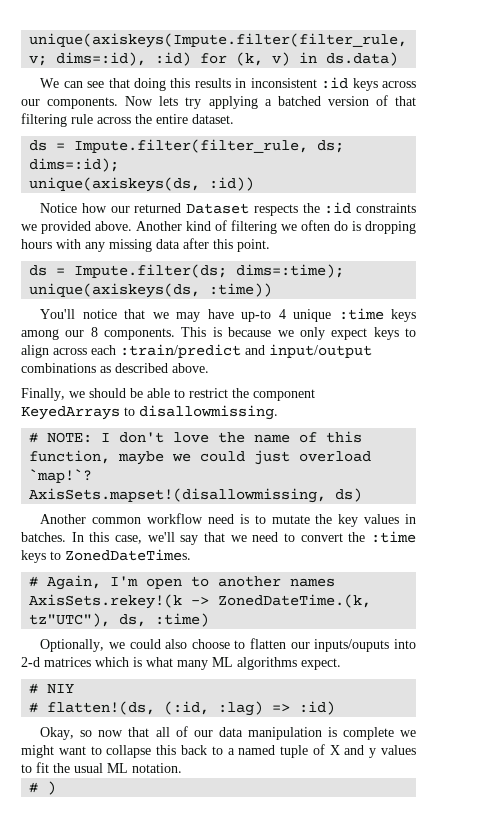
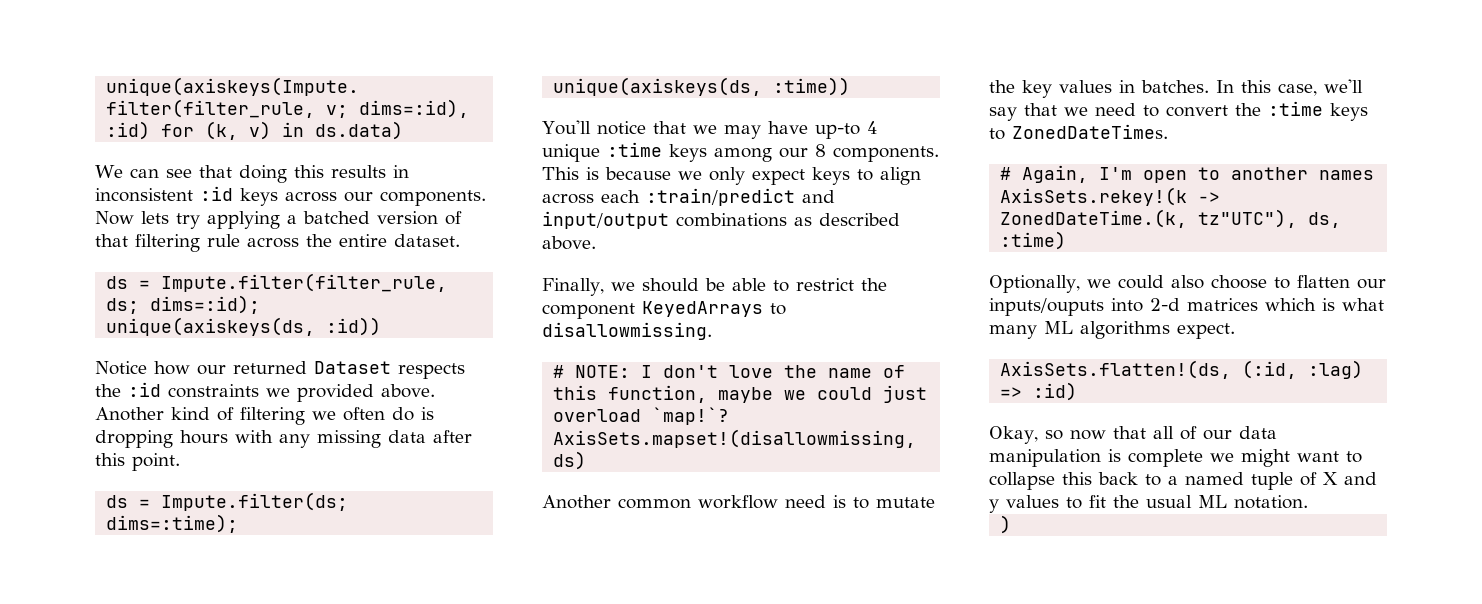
- # NIY
- # flatten!(ds, (:id, :lag) => :id)
+ AxisSets.flatten!(ds, (:id, :lag) => :id)
- # )
+ )

